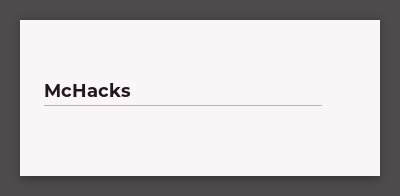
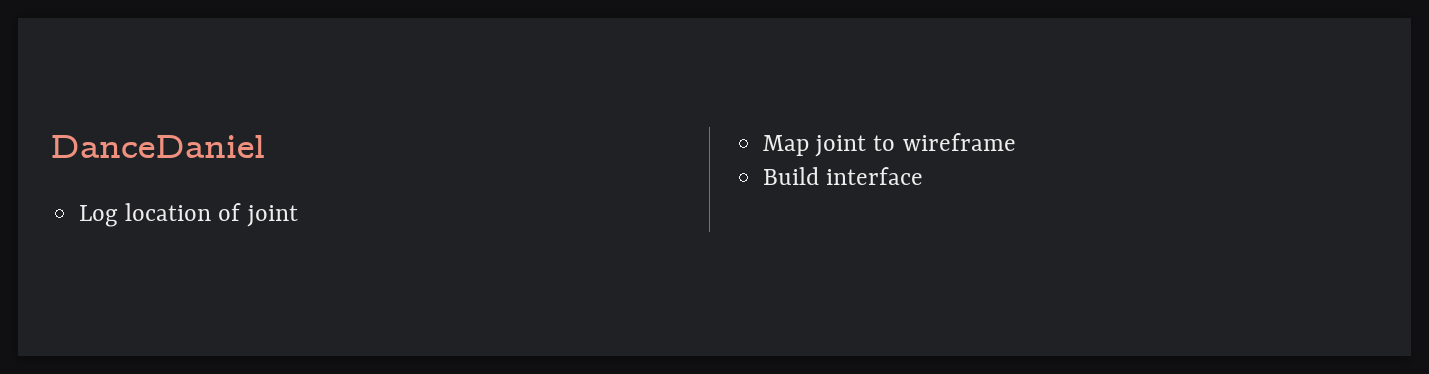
- McHacks
+ DanceDaniel
+ Log location of joint
+ Map joint to wireframe
+ Build interface

